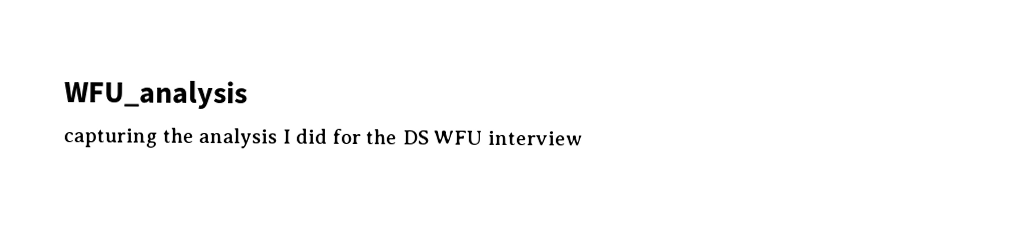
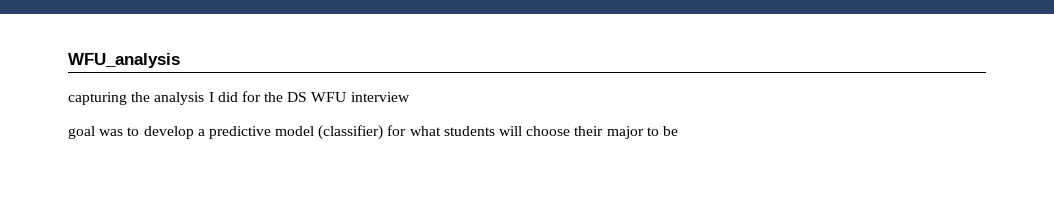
+ goal was to develop a predictive model (classifier) for what students will choose their major to be

